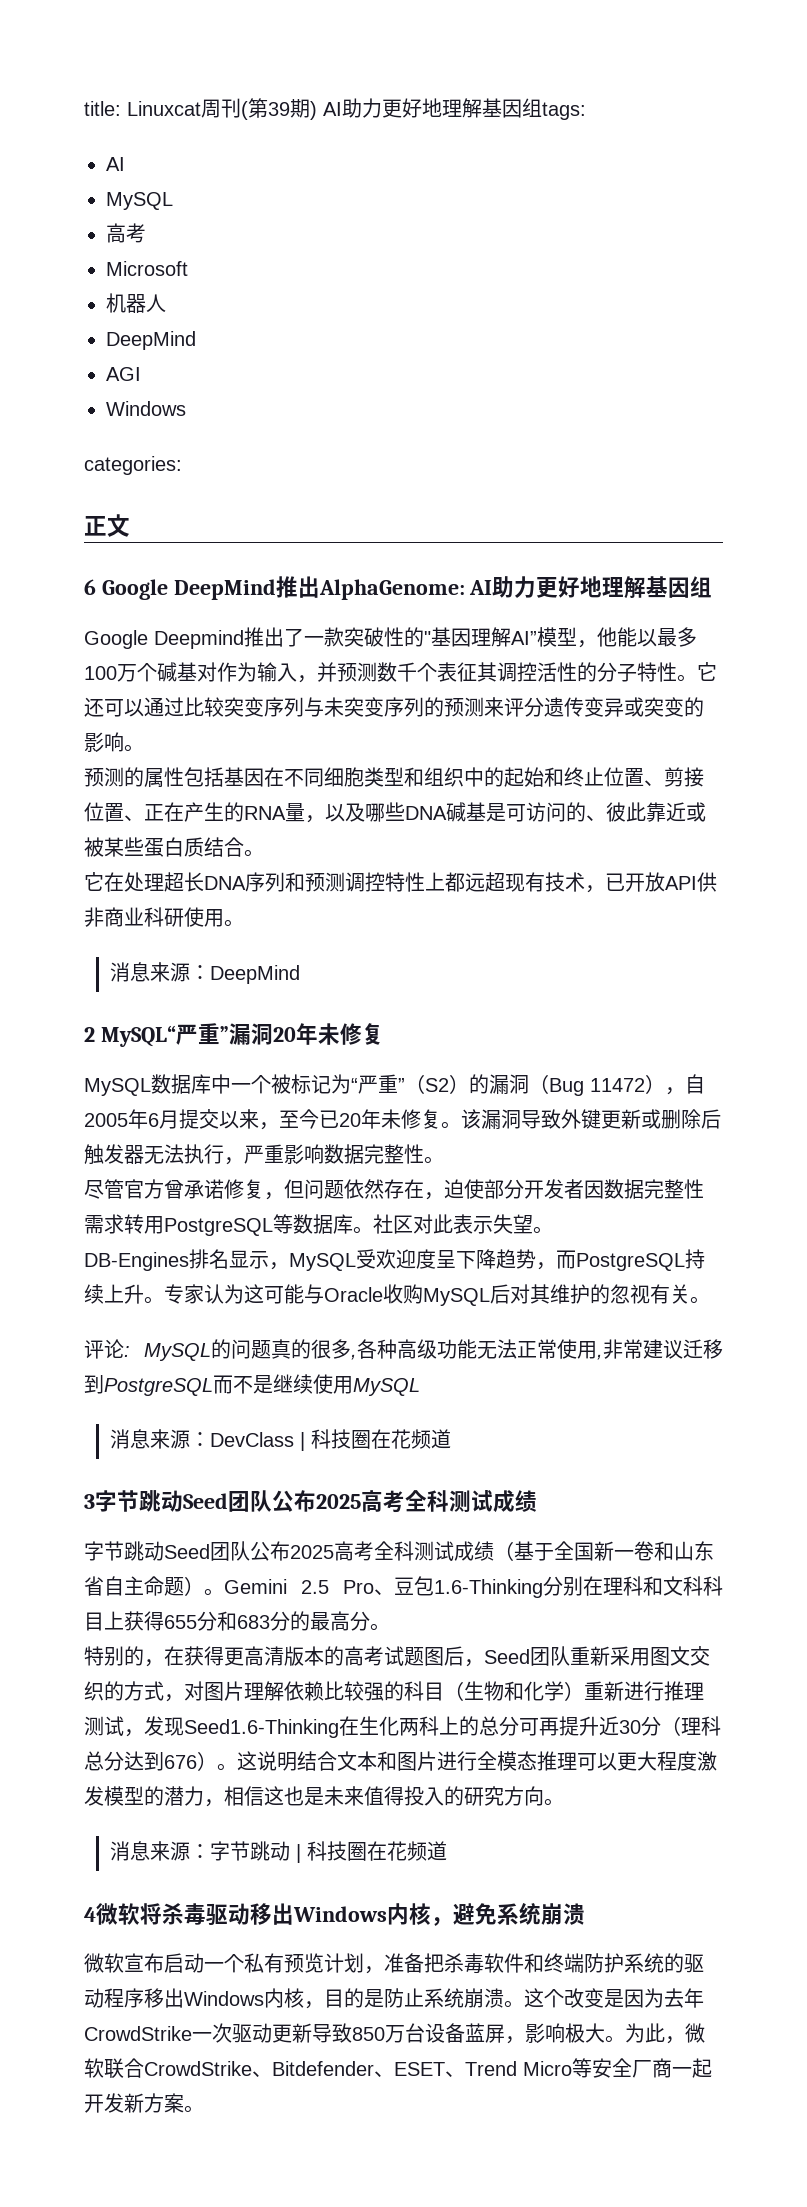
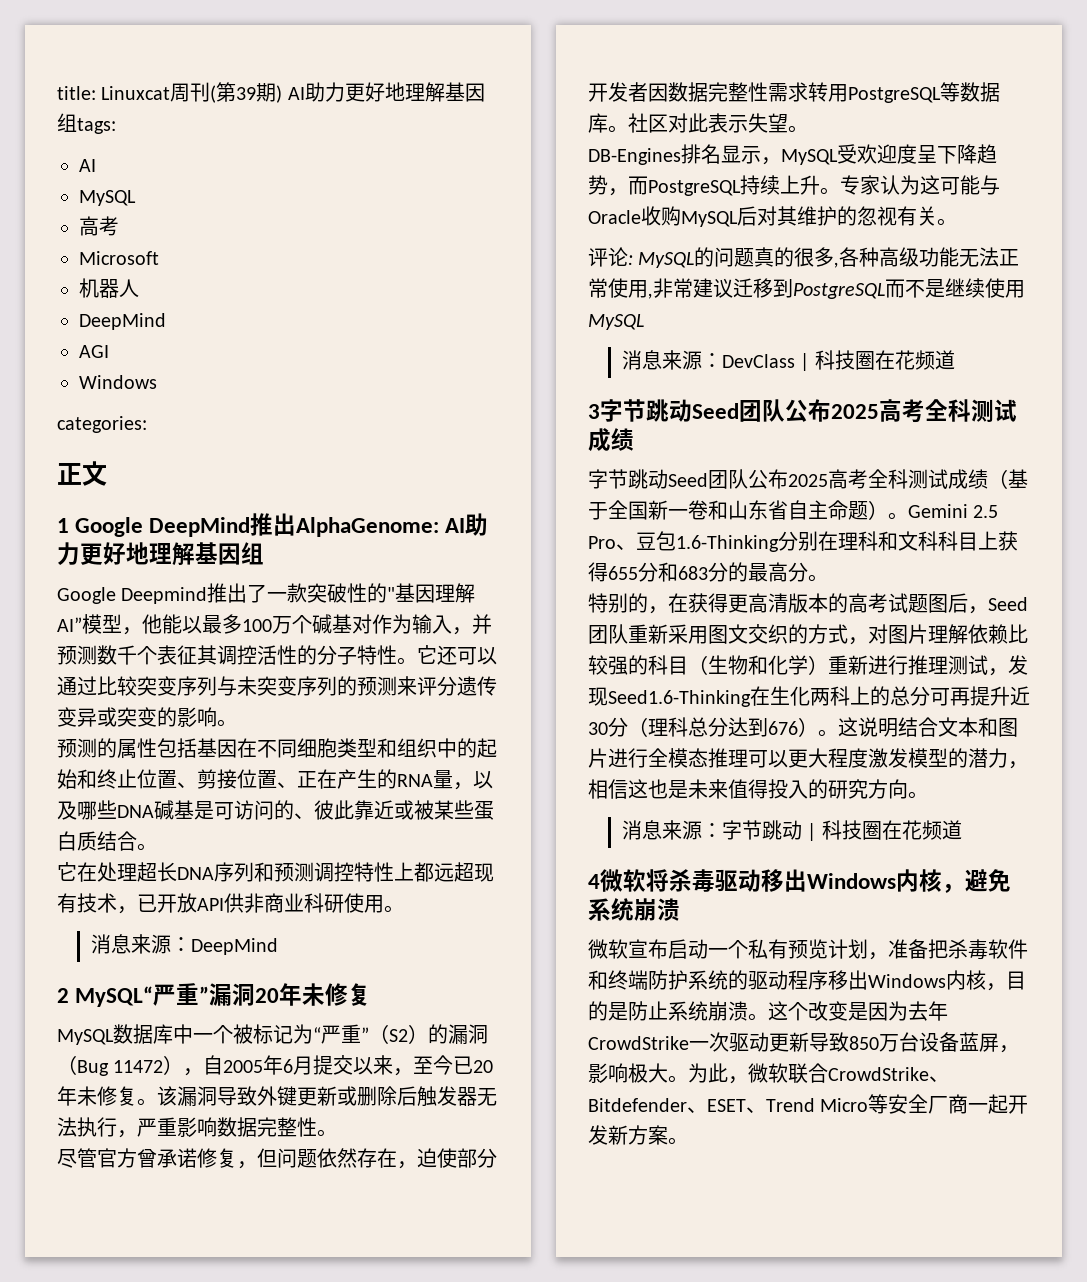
- 6 Google DeepMind推出AlphaGenome: AI助力更好地理解基因组
+ 1 Google DeepMind推出AlphaGenome: AI助力更好地理解基因组

